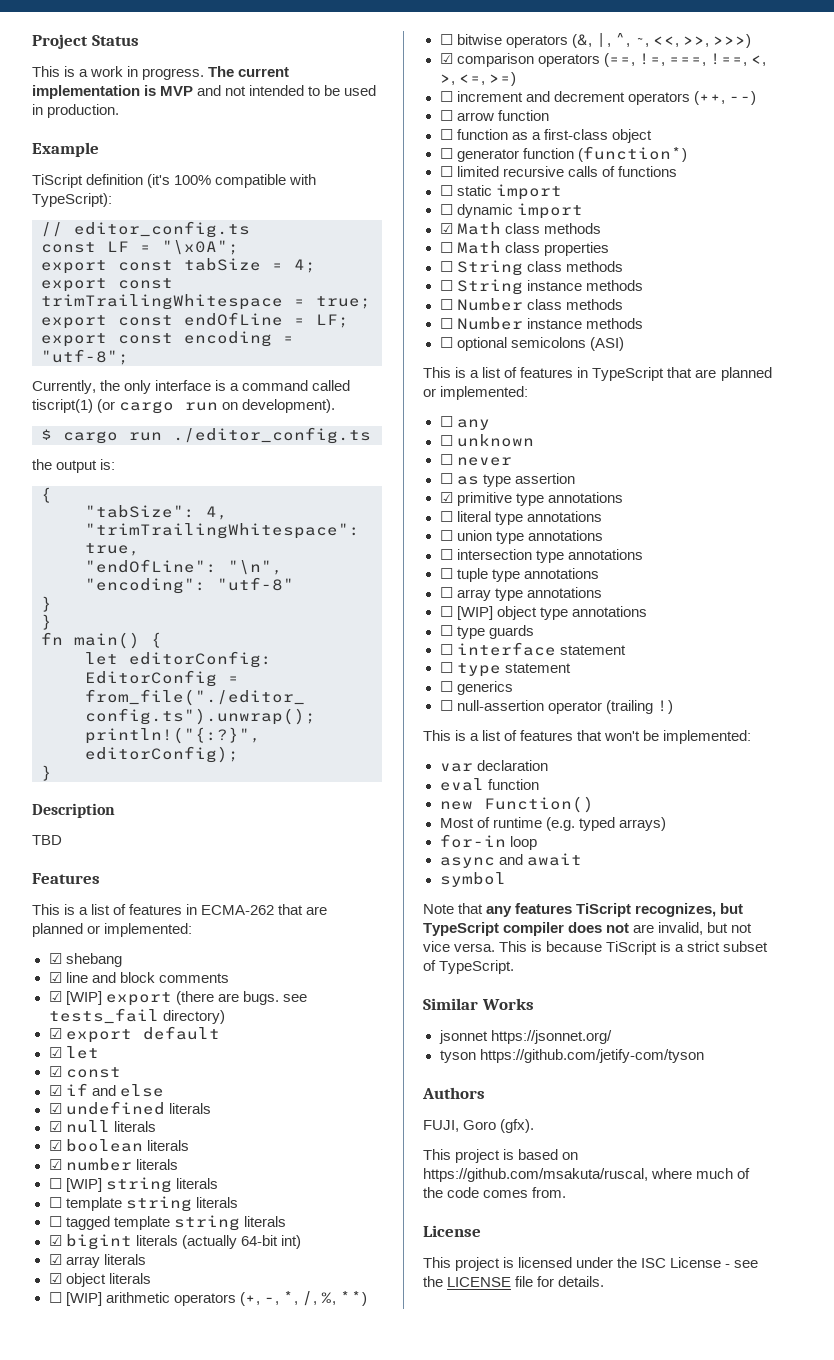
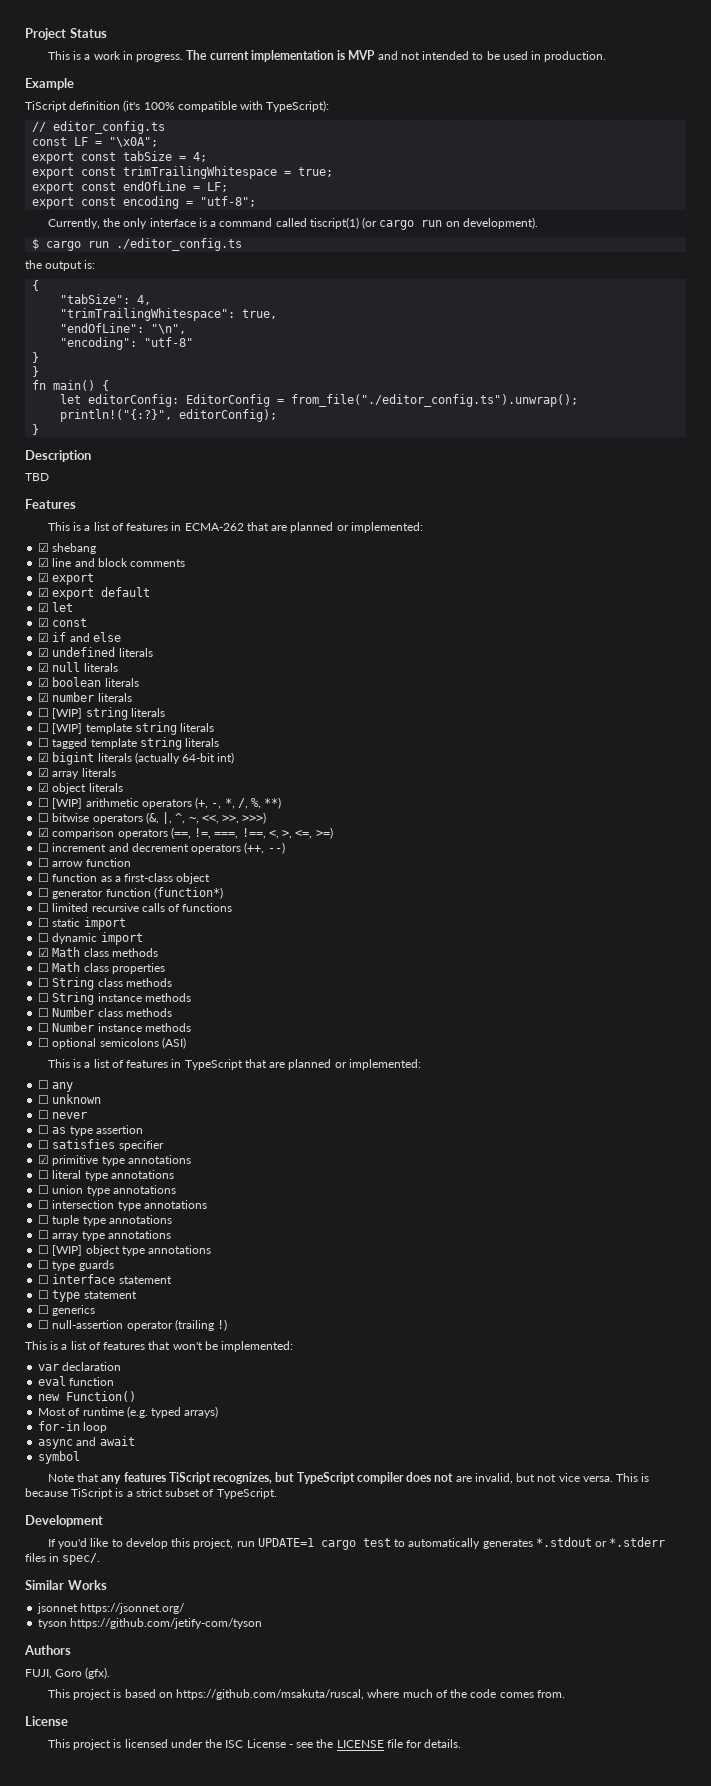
  ☑ line and block comments
- ☑ [WIP] export (there are bugs. see tests_fail directory)
+ ☑ export
- ☐ template string literals
+ ☐ [WIP] template string literals
+ ☐ satisfies specifier
+ Development
+ If you'd like to develop this project, run UPDATE=1 cargo test to automatically generates *.stdout or *.stderr files in spec/.

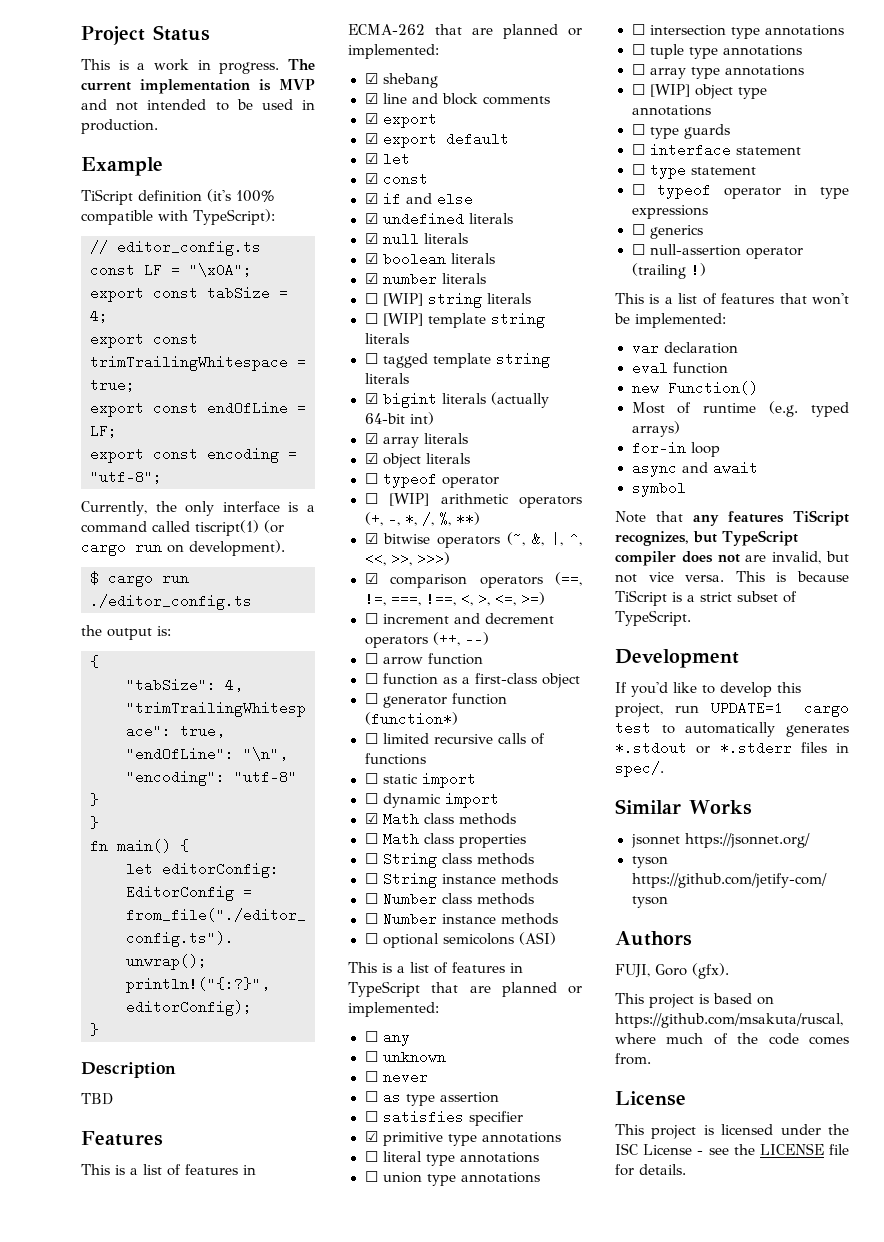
  ☑ object literals
+ ☐ typeof operator
- ☐ bitwise operators (&, |, ^, ~, <<, >>, >>>)
+ ☑ bitwise operators (~, &, |, ^, <<, >>, >>>)
+ ☐ typeof operator in type expressions

